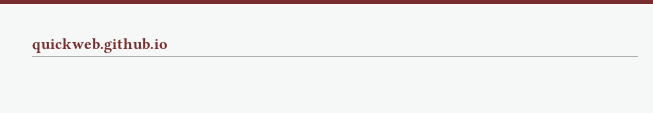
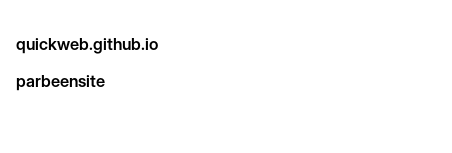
+ parbeensite

